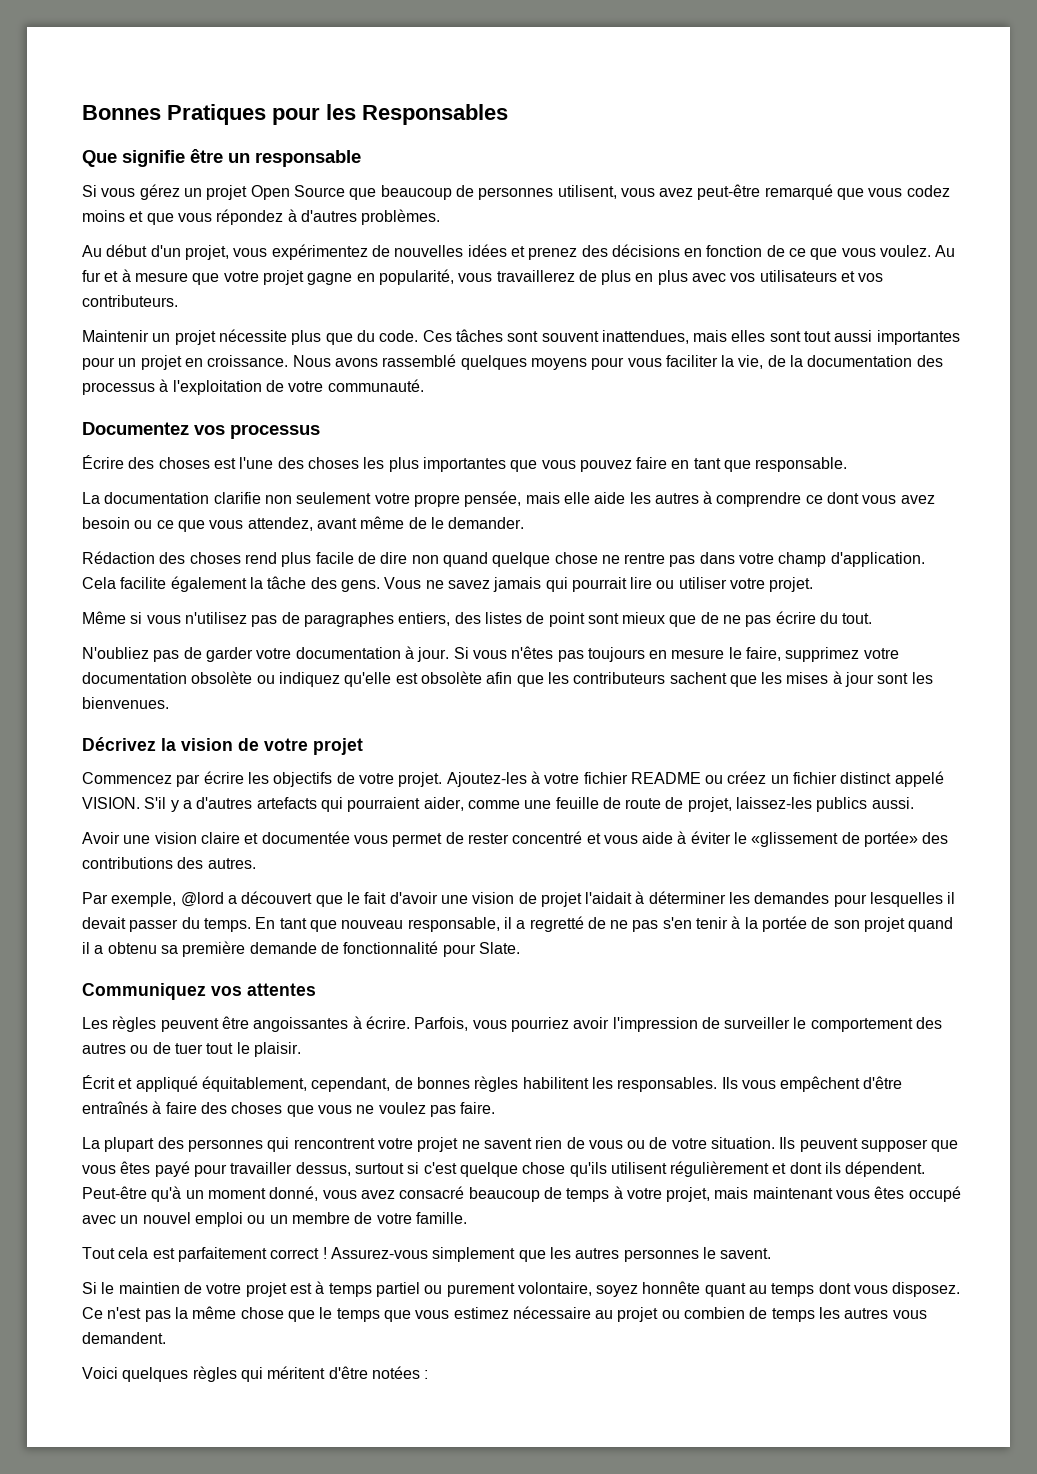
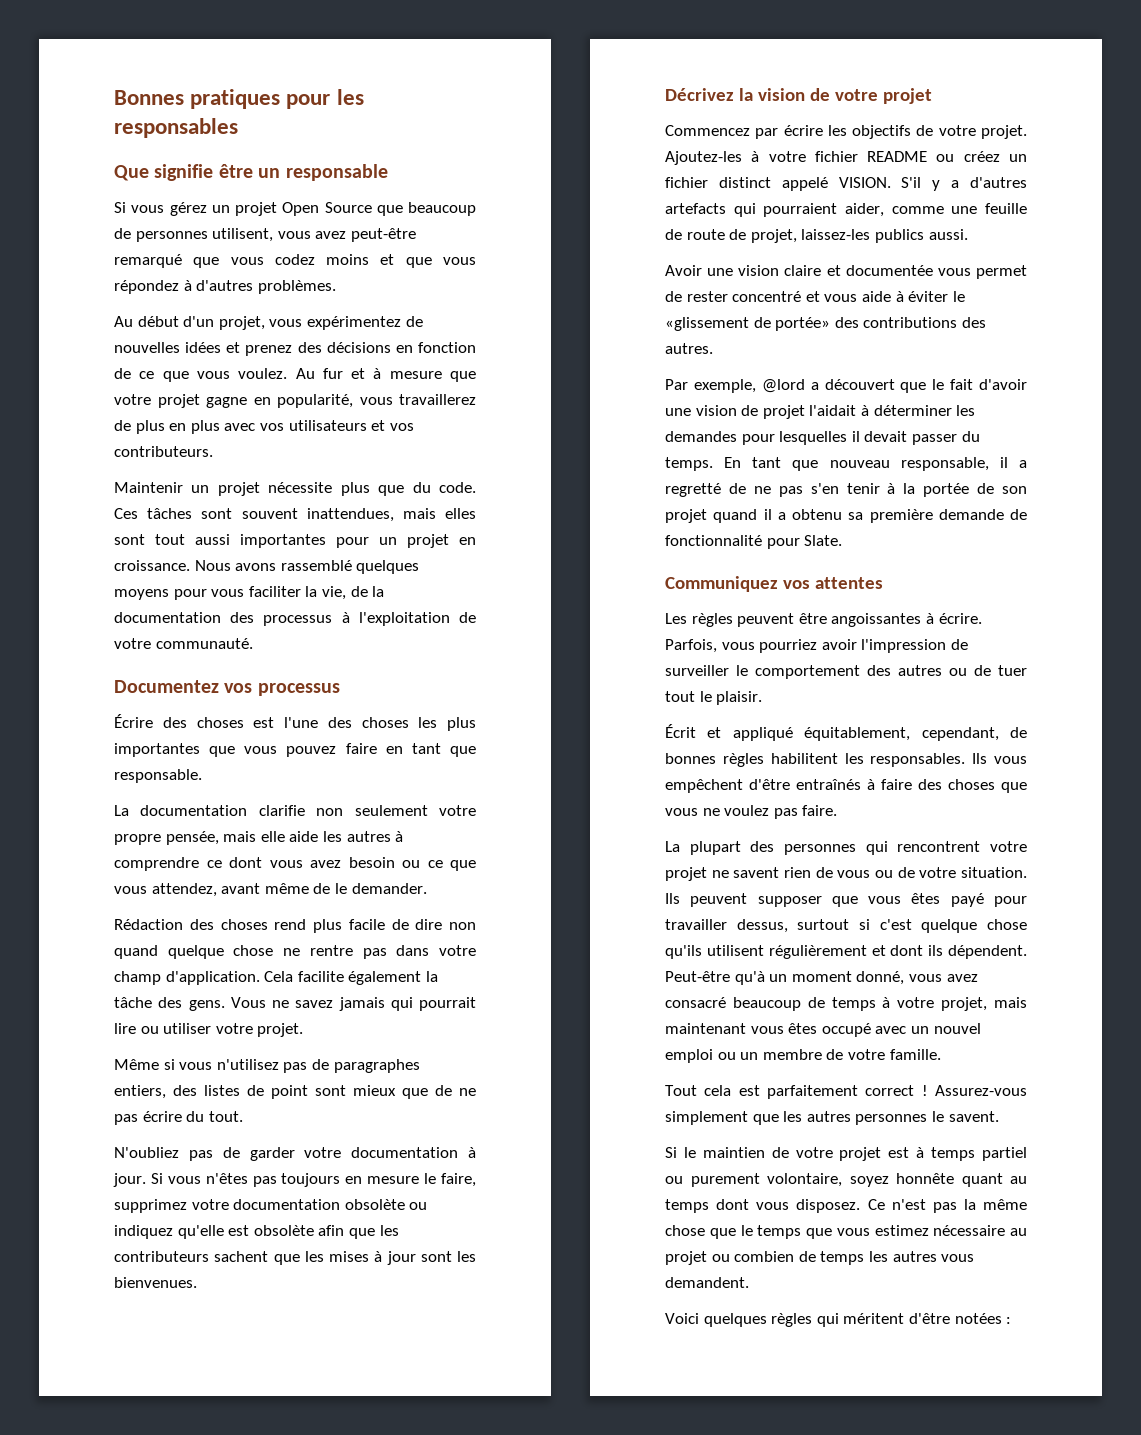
- Bonnes Pratiques pour les Responsables
+ Bonnes pratiques pour les responsables

